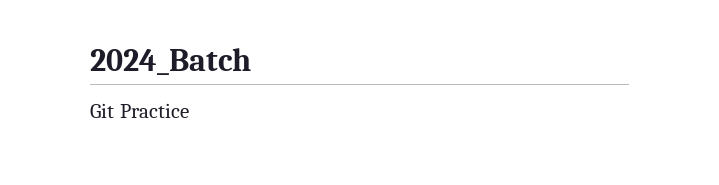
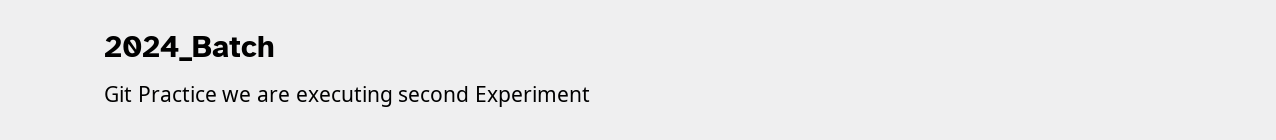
- Git Practice
+ Git Practice we are executing second Experiment

